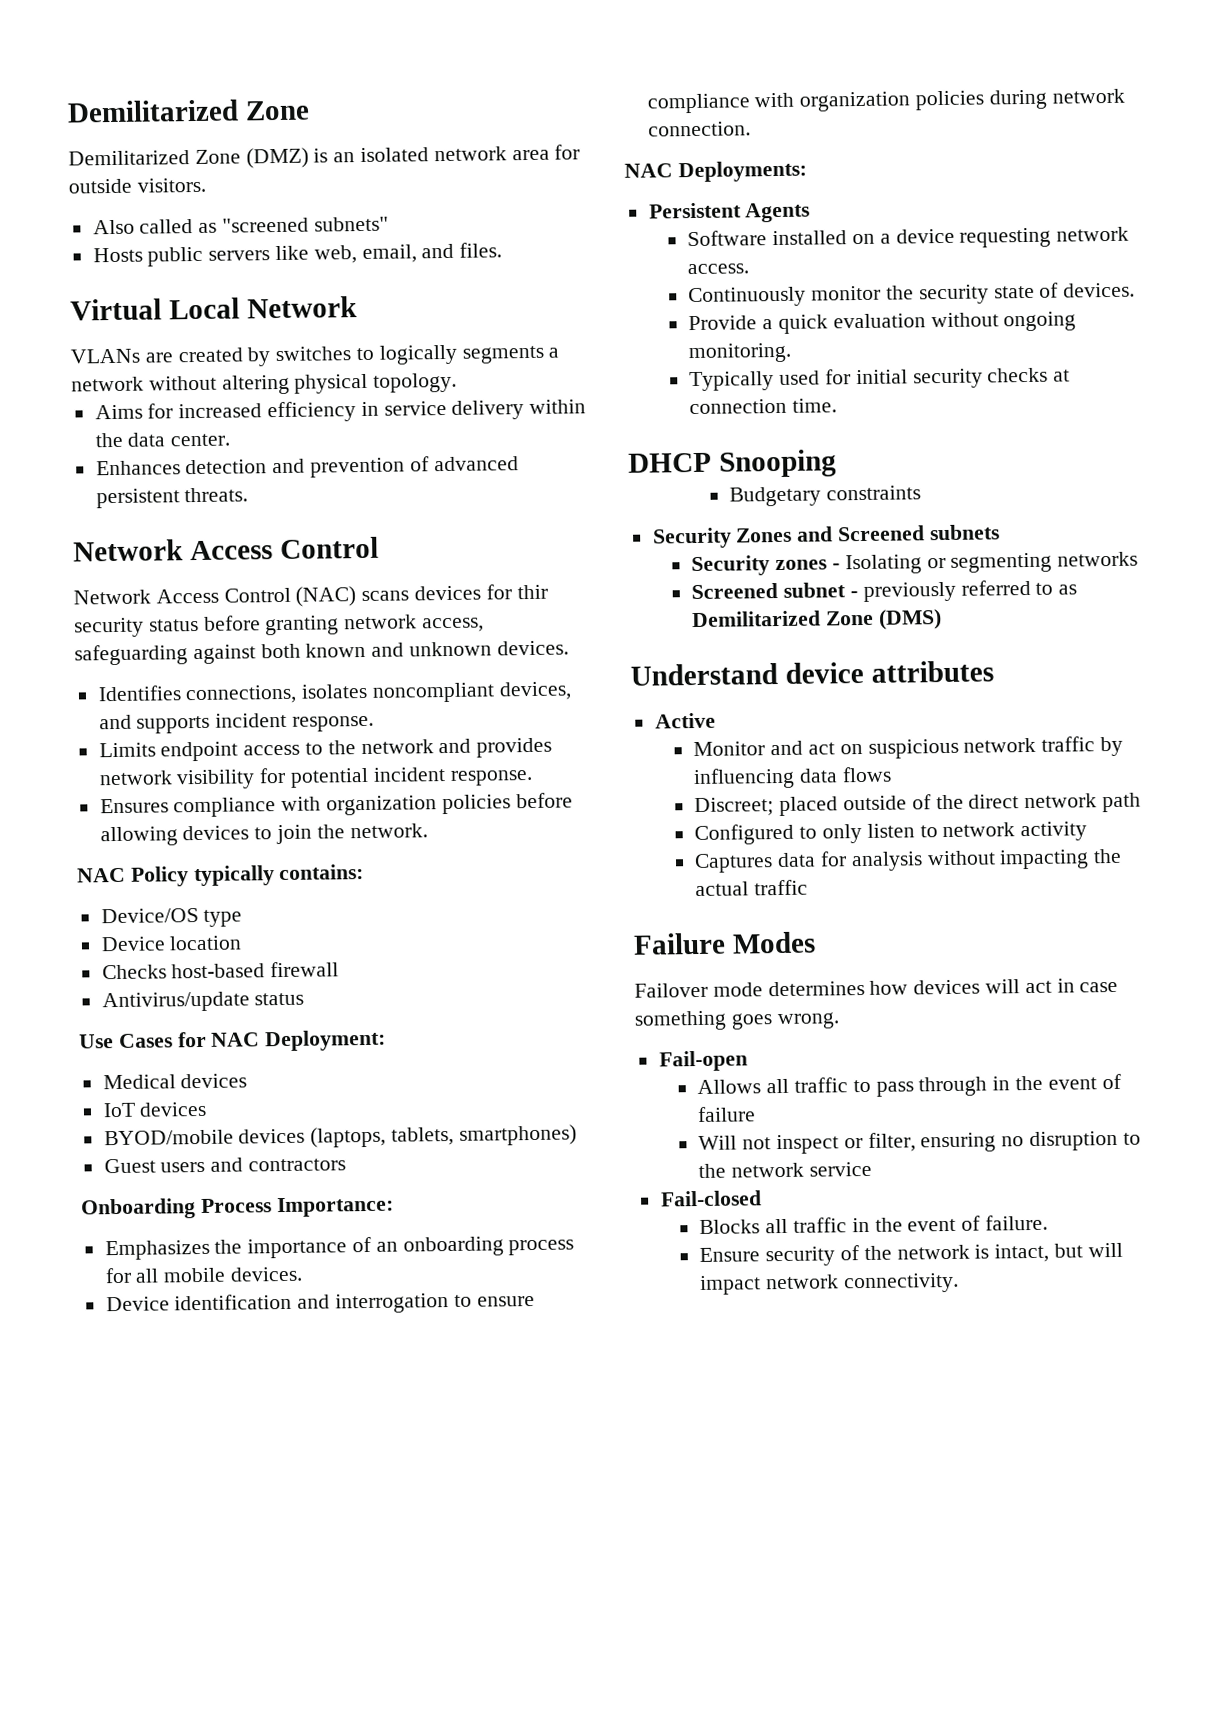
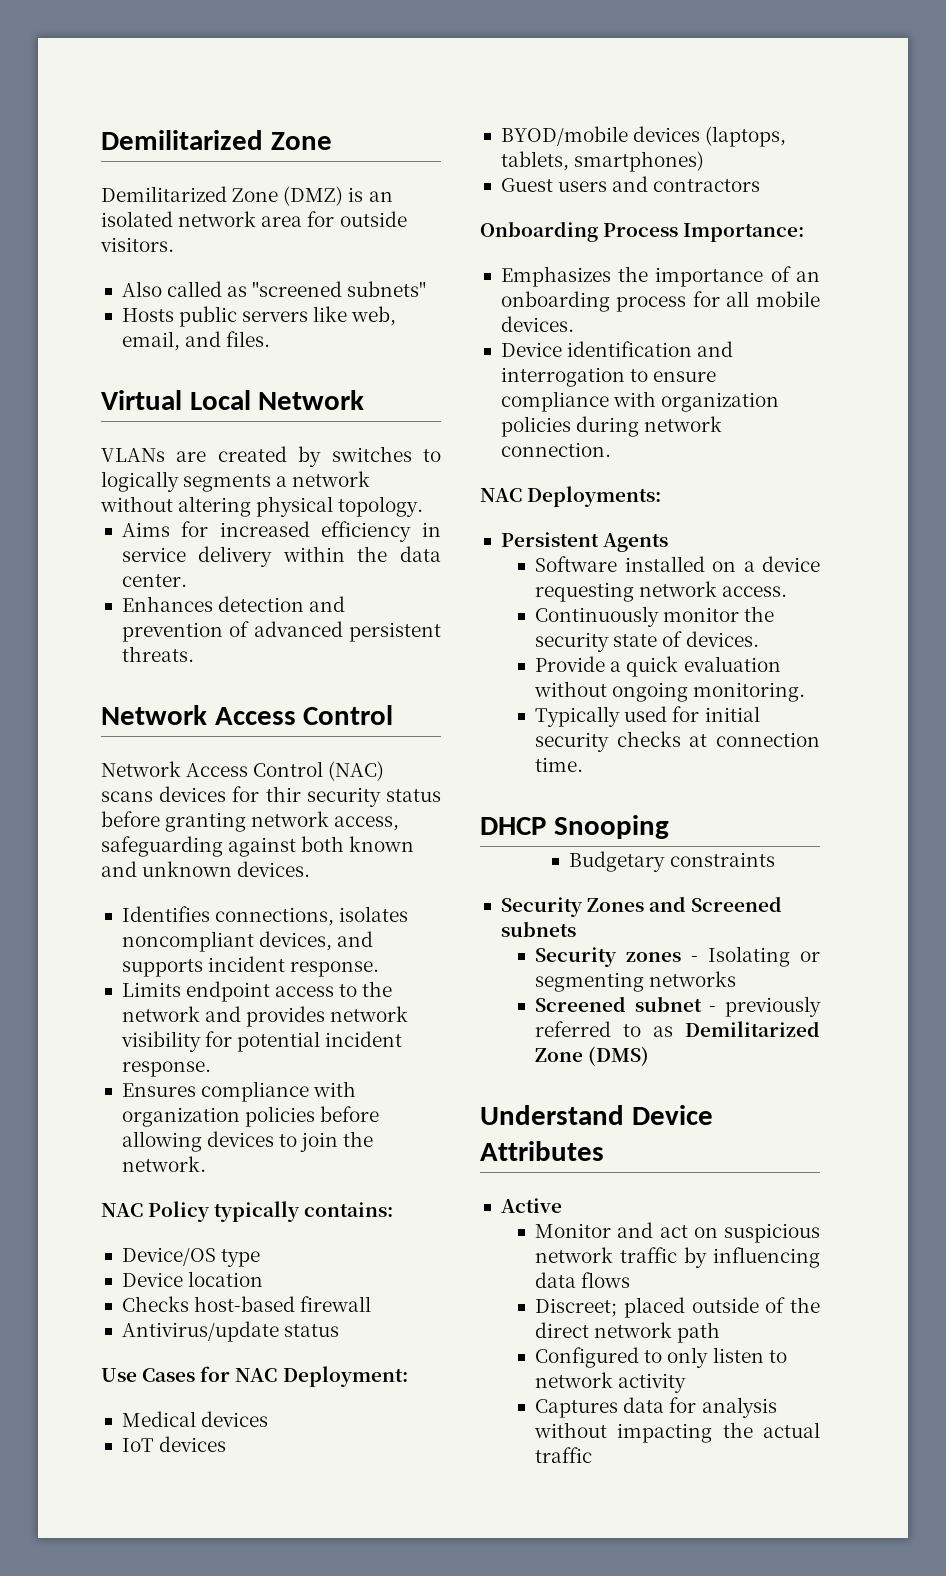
- Understand device attributes
+ Understand Device Attributes
- Failure Modes
- Failover mode determines how devices will act in case something goes wrong.
- Fail-open
- Allows all traffic to pass through in the event of failure
- Will not inspect or filter, ensuring no disruption to the network service
- Fail-closed
- Blocks all traffic in the event of failure.
- Ensure security of the network is intact, but will impact network connectivity.

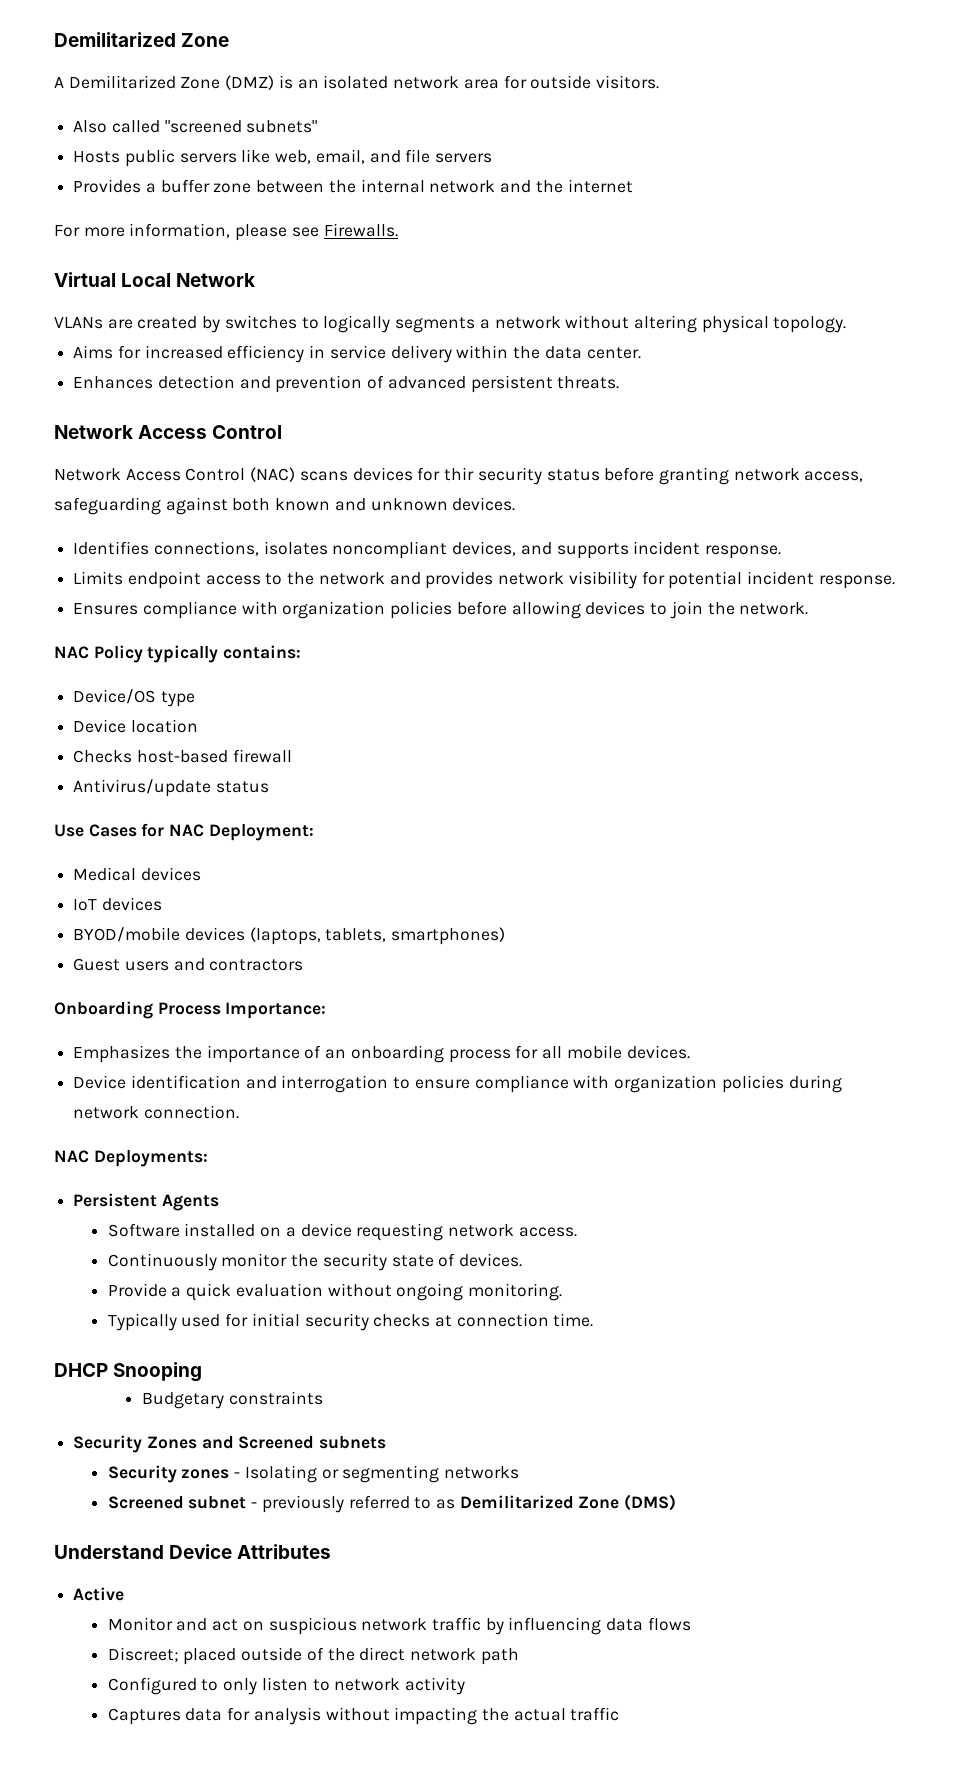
- Demilitarized Zone (DMZ) is an isolated network area for outside visitors.
+ A Demilitarized Zone (DMZ) is an isolated network area for outside visitors.
- Also called as "screened subnets"
+ Also called "screened subnets"
- Hosts public servers like web, email, and files.
+ Hosts public servers like web, email, and file servers
+ Provides a buffer zone between the internal network and the internet
+ For more information, please see Firewalls.

